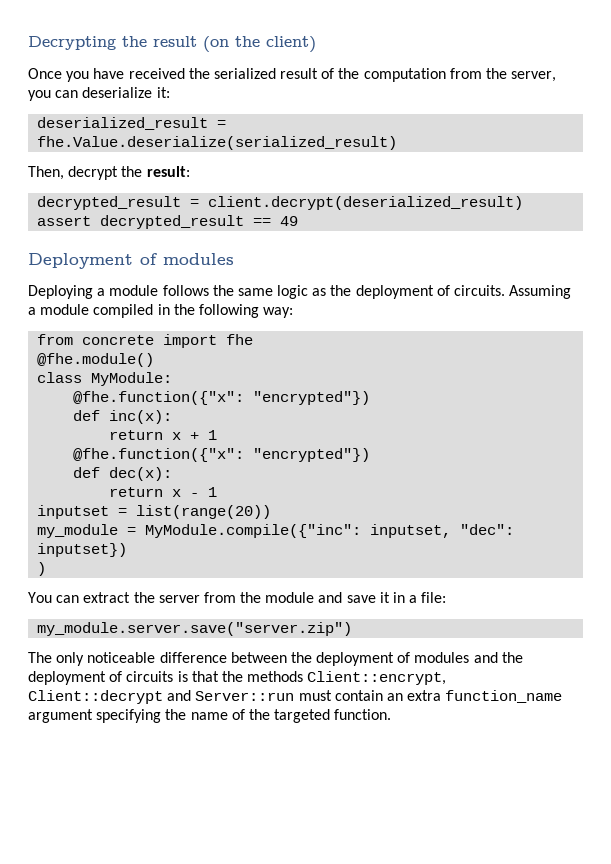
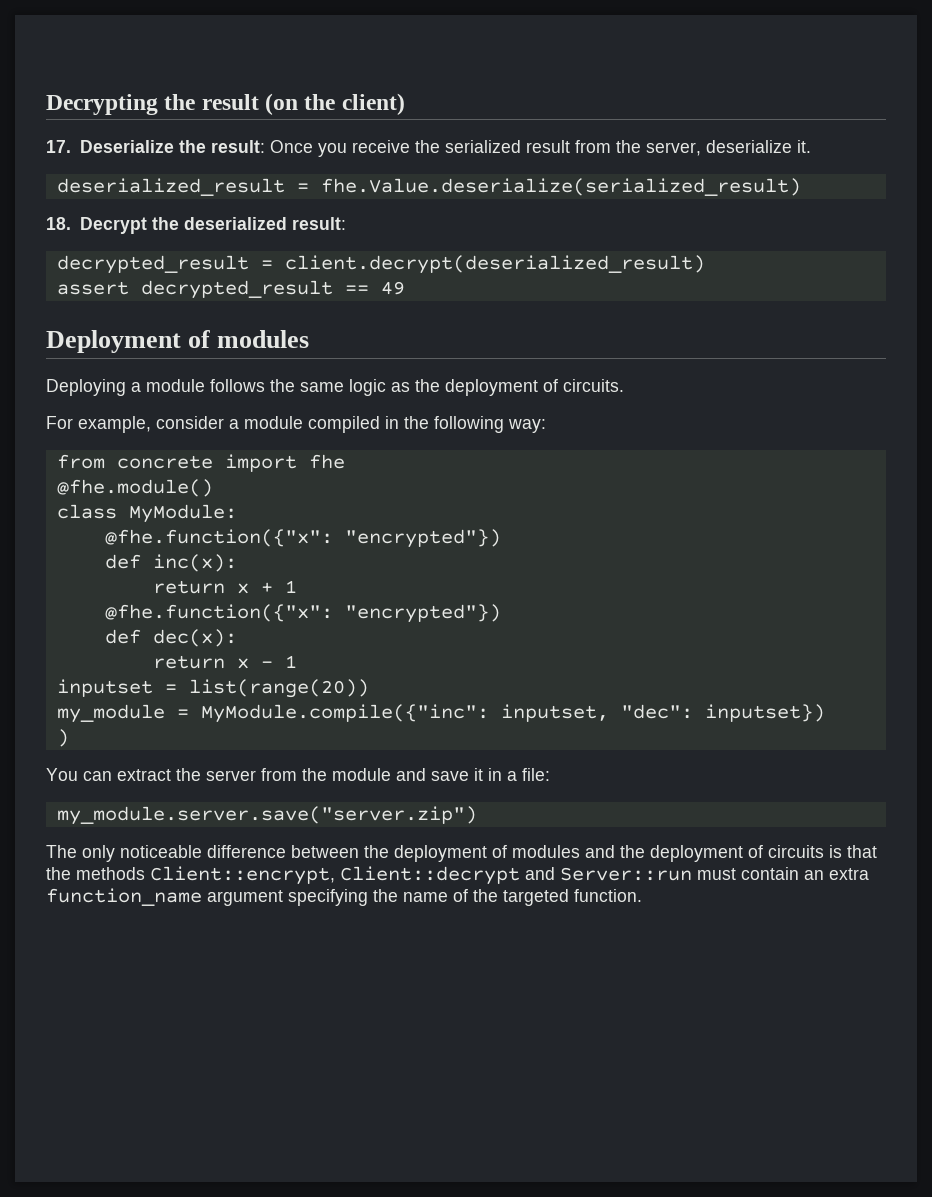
- Once you have received the serialized result of the computation from the server, you can deserialize it:
+ 17. Deserialize the result: Once you receive the serialized result from the server, deserialize it.
- Then, decrypt the result:
+ 18. Decrypt the deserialized result:
- Deploying a module follows the same logic as the deployment of circuits. Assuming a module compiled in the following way:
+ Deploying a module follows the same logic as the deployment of circuits.
+ For example, consider a module compiled in the following way:

